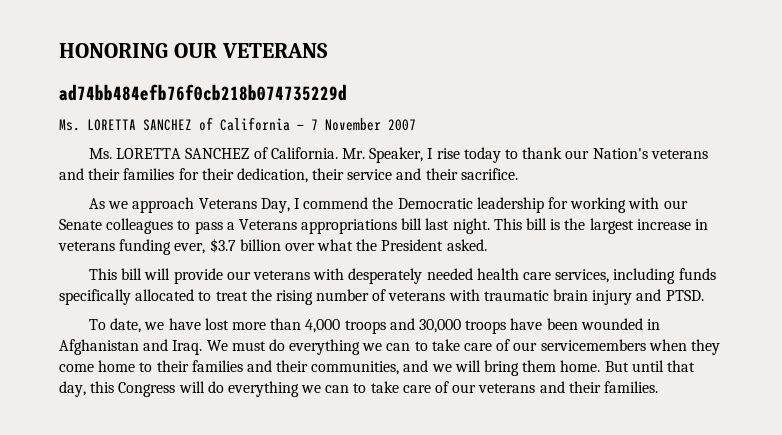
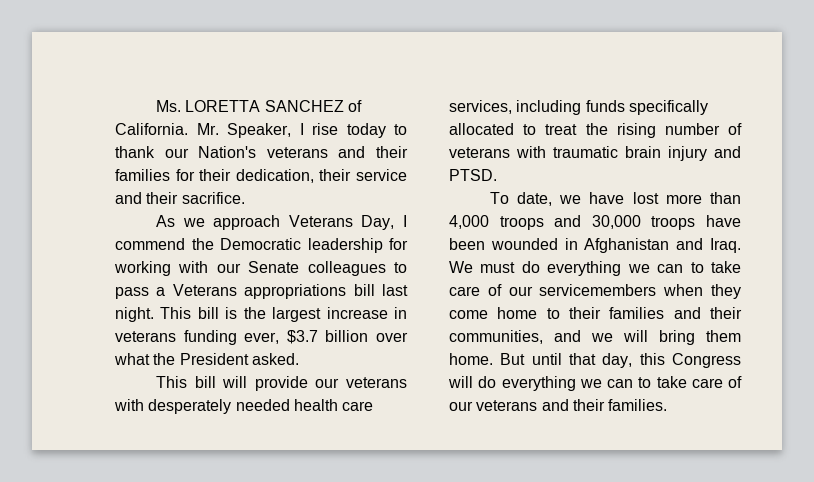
- HONORING OUR VETERANS
- ad74bb484efb76f0cb218b074735229d
- Ms. LORETTA SANCHEZ of California — 7 November 2007

